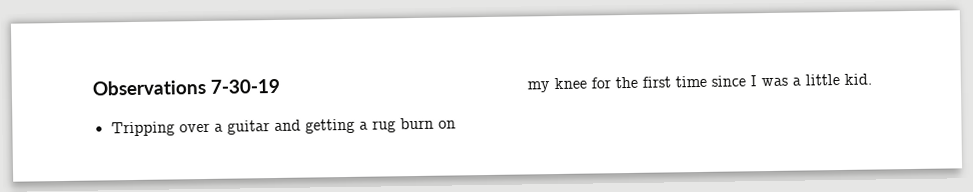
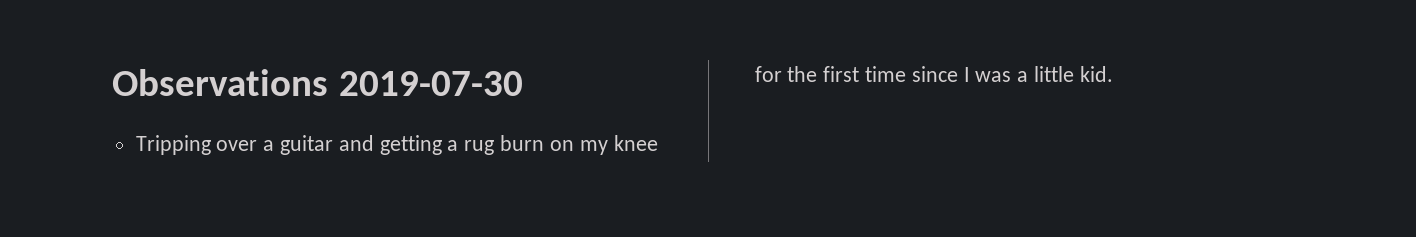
- Observations 7-30-19
+ Observations 2019-07-30

